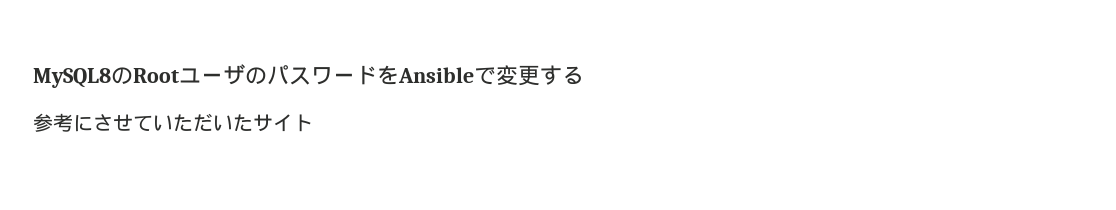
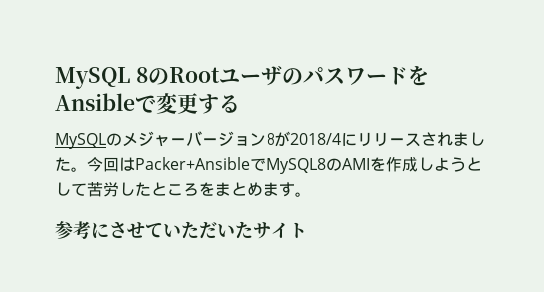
- MySQL8のRootユーザのパスワードをAnsibleで変更する
+ MySQL 8のRootユーザのパスワードをAnsibleで変更する
+ MySQLのメジャーバージョン8が2018/4にリリースされました。今回はPacker+AnsibleでMySQL8のAMIを作成しようとして苦労したところをまとめます。

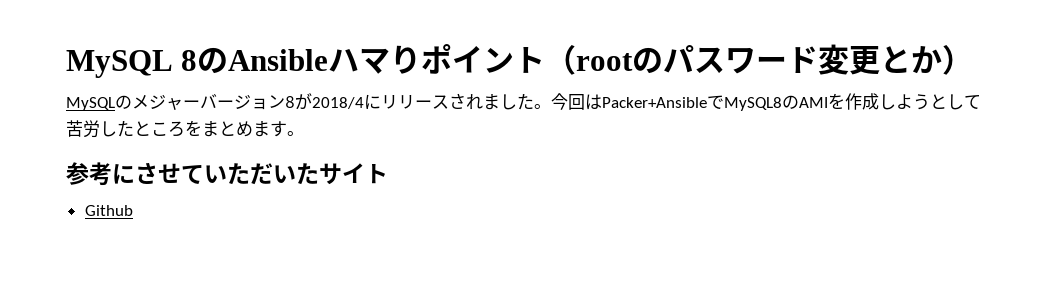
- MySQL 8のRootユーザのパスワードをAnsibleで変更する
+ MySQL 8のAnsibleハマりポイント（rootのパスワード変更とか）
+ Github

